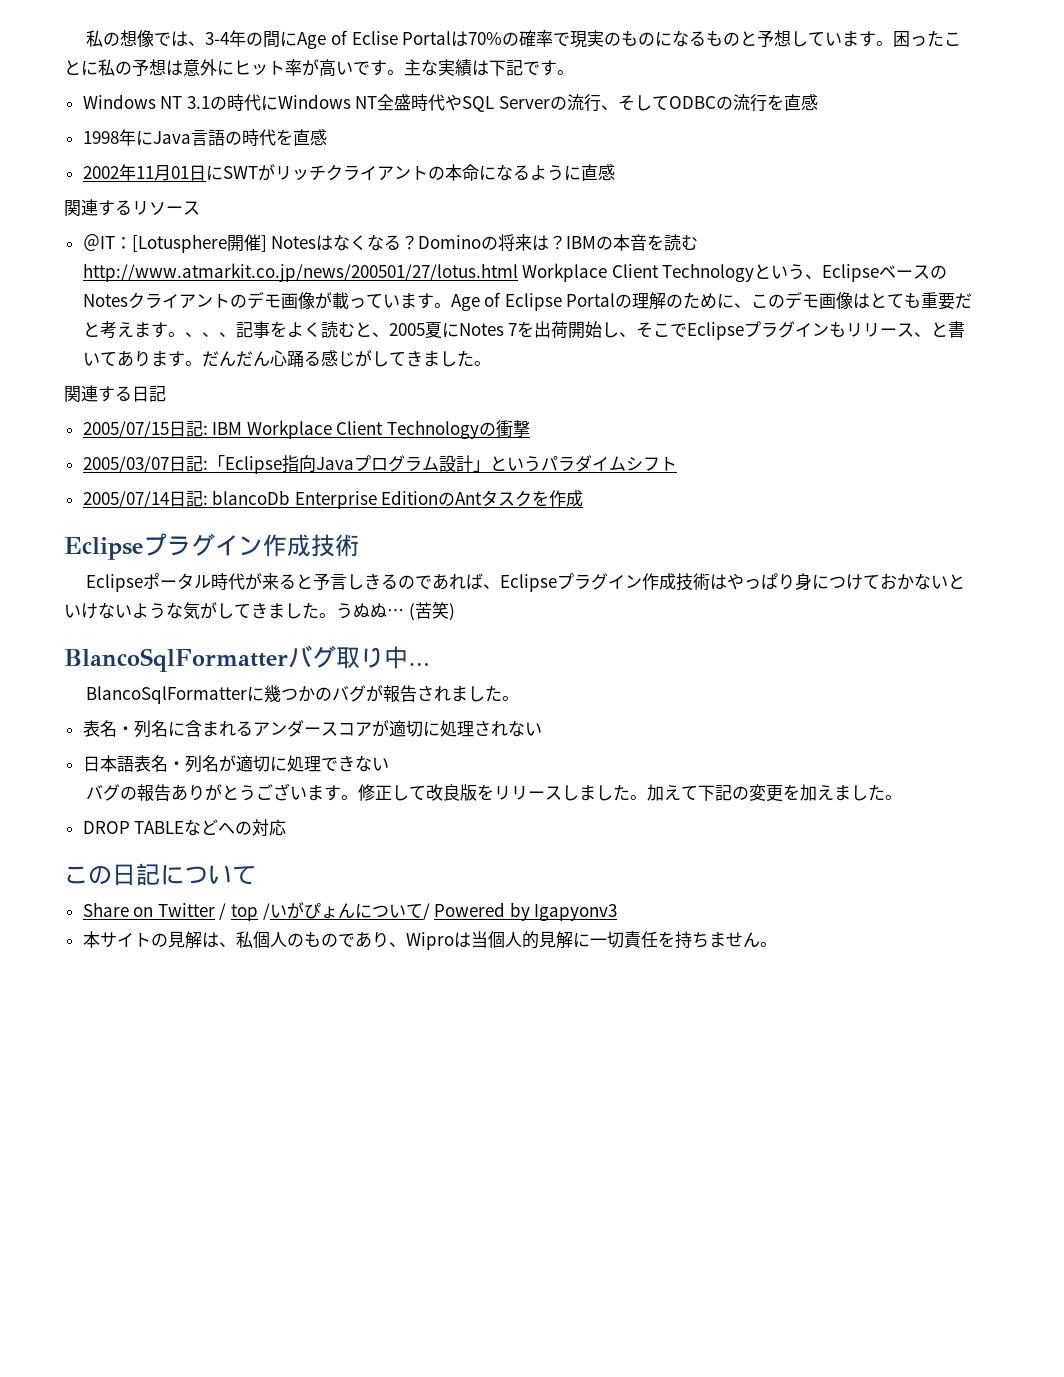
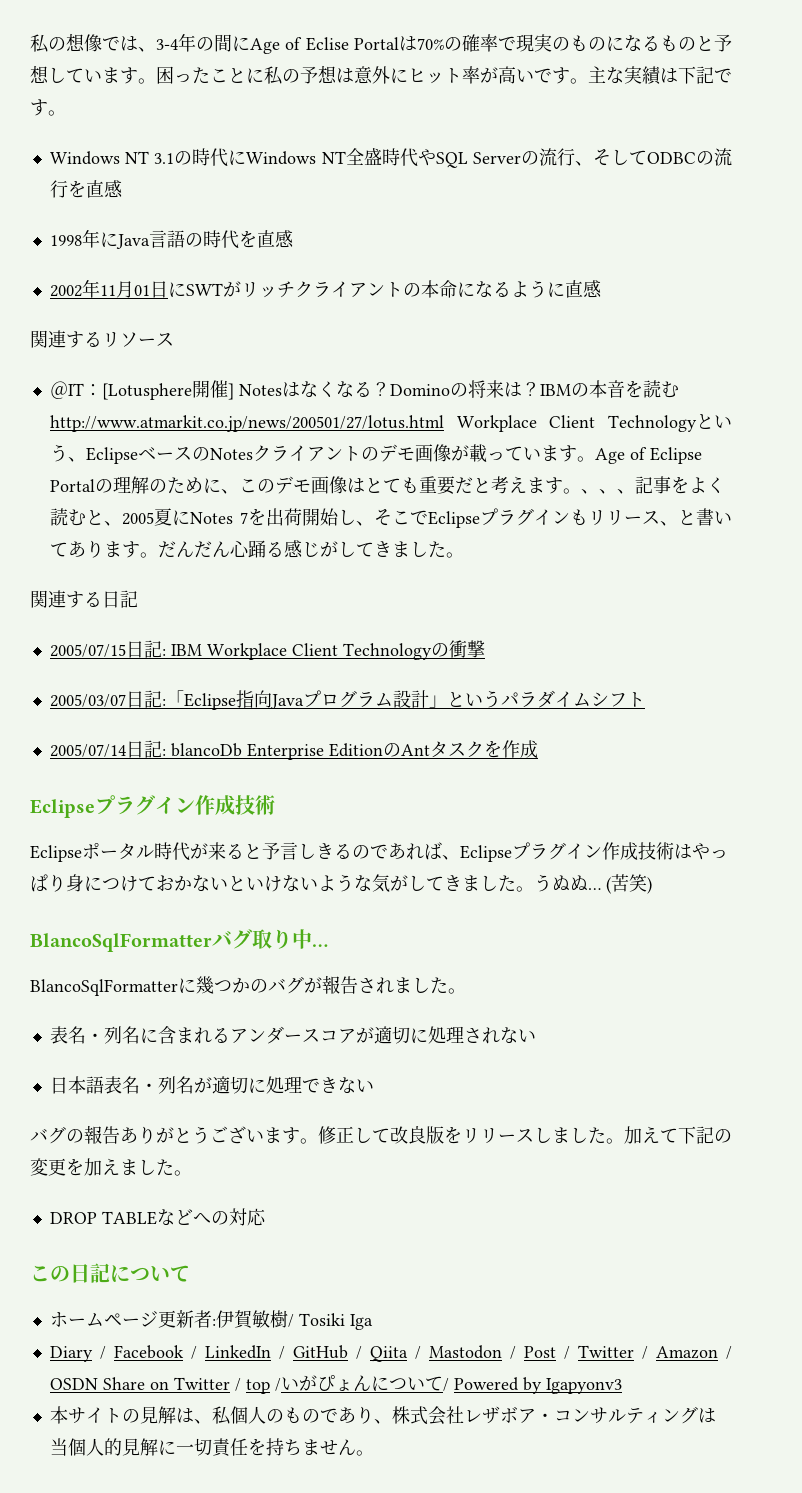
- Share on Twitter / top /いがぴょんについて/ Powered by Igapyonv3
+ ホームページ更新者:伊賀敏樹/ Tosiki Iga
+ Diary / Facebook / LinkedIn / GitHub / Qiita / Mastodon / Post / Twitter / Amazon / OSDN Share on Twitter / top /いがぴょんについて/ Powered by Igapyonv3
- 本サイトの見解は、私個人のものであり、Wiproは当個人的見解に一切責任を持ちません。
+ 本サイトの見解は、私個人のものであり、株式会社レザボア・コンサルティングは当個人的見解に一切責任を持ちません。

